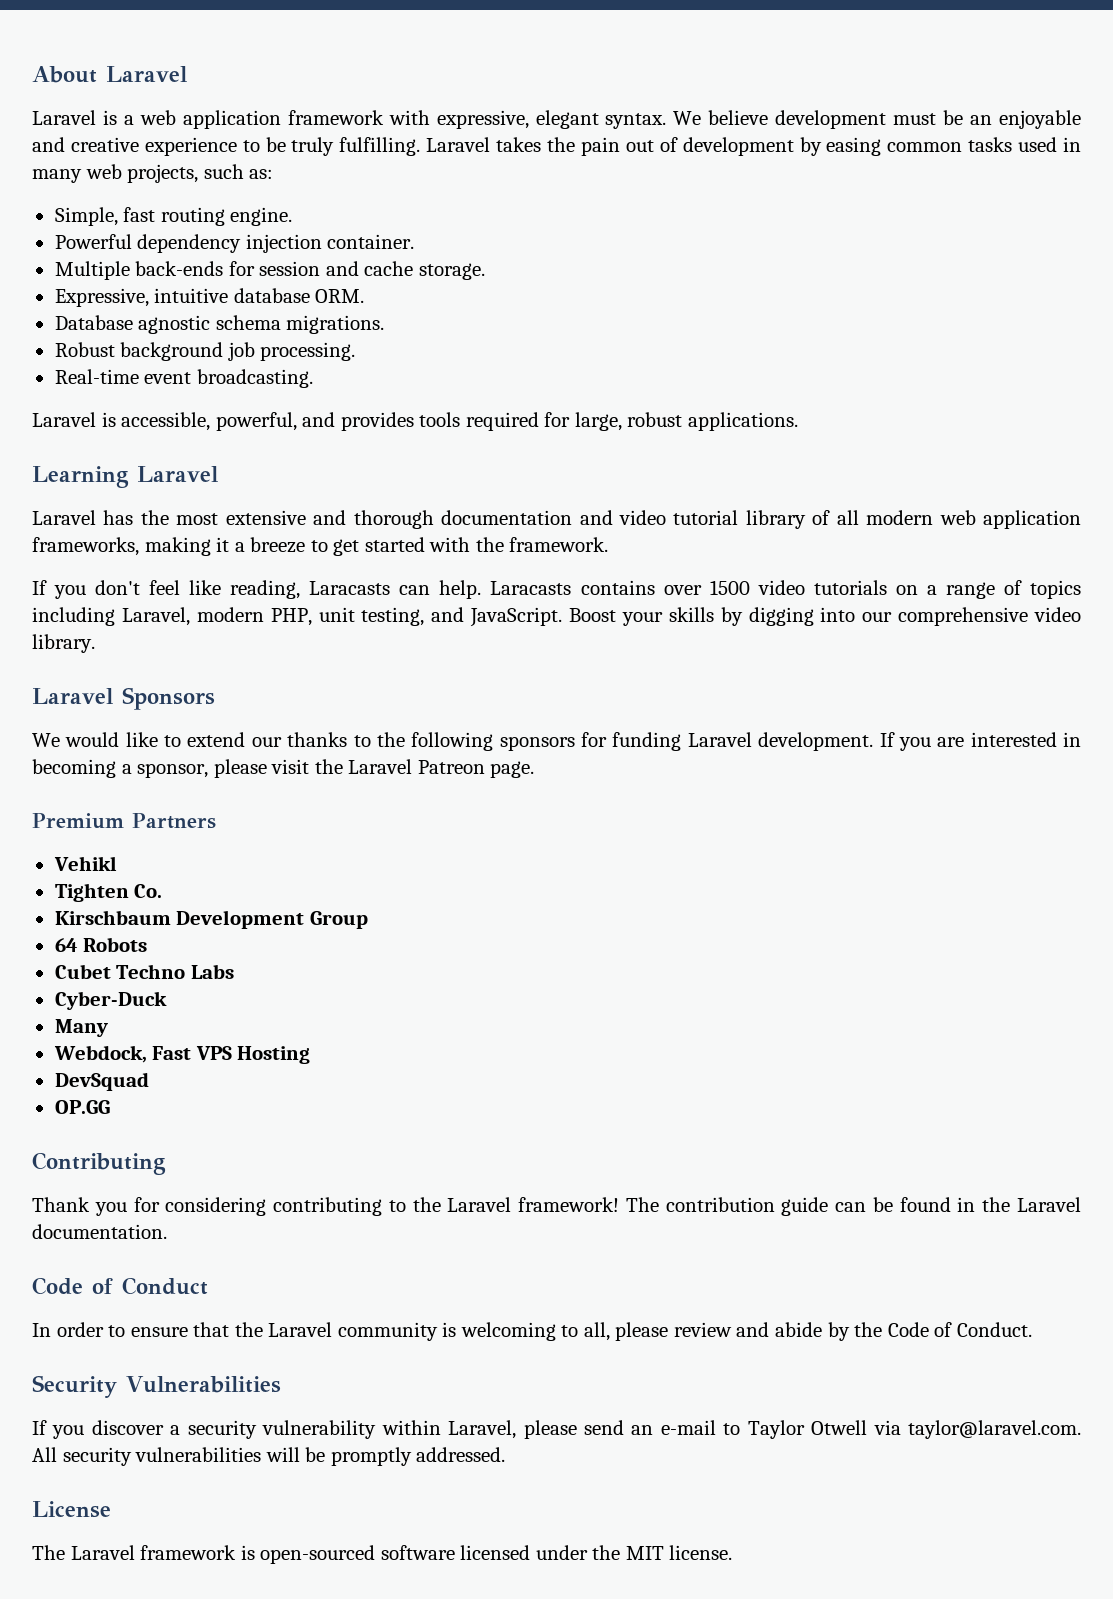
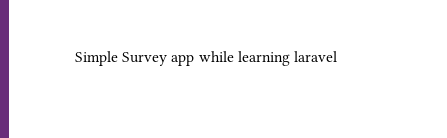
- About Laravel
- Laravel is a web application framework with expressive, elegant syntax. We believe development must be an enjoyable and creative experience to be truly fulfilling. Laravel takes the pain out of development by easing common tasks used in many web projects, such as:
- Simple, fast routing engine.
- Powerful dependency injection container.
- Multiple back-ends for session and cache storage.
- Expressive, intuitive database ORM.
- Database agnostic schema migrations.
- Robust background job processing.
- Real-time event broadcasting.
- Laravel is accessible, powerful, and provides tools required for large, robust applications.
- Learning Laravel
- Laravel has the most extensive and thorough documentation and video tutorial library of all modern web application frameworks, making it a breeze to get started with the framework.
- If you don't feel like reading, Laracasts can help. Laracasts contains over 1500 video tutorials on a range of topics including Laravel, modern PHP, unit testing, and JavaScript. Boost your skills by digging into our comprehensive video library.
- Laravel Sponsors
- We would like to extend our thanks to the following sponsors for funding Laravel development. If you are interested in becoming a sponsor, please visit the Laravel Patreon page.
- Premium Partners
- Vehikl
- Tighten Co.
- Kirschbaum Development Group
- 64 Robots
- Cubet Techno Labs
- Cyber-Duck
- Many
- Webdock, Fast VPS Hosting
- DevSquad
- OP.GG
- Contributing
- Thank you for considering contributing to the Laravel framework! The contribution guide can be found in the Laravel documentation.
- Code of Conduct
- In order to ensure that the Laravel community is welcoming to all, please review and abide by the Code of Conduct.
- Security Vulnerabilities
- If you discover a security vulnerability within Laravel, please send an e-mail to Taylor Otwell via taylor@laravel.com. All security vulnerabilities will be promptly addressed.
- License
- The Laravel framework is open-sourced software licensed under the MIT license.
+ Simple Survey app while learning laravel

